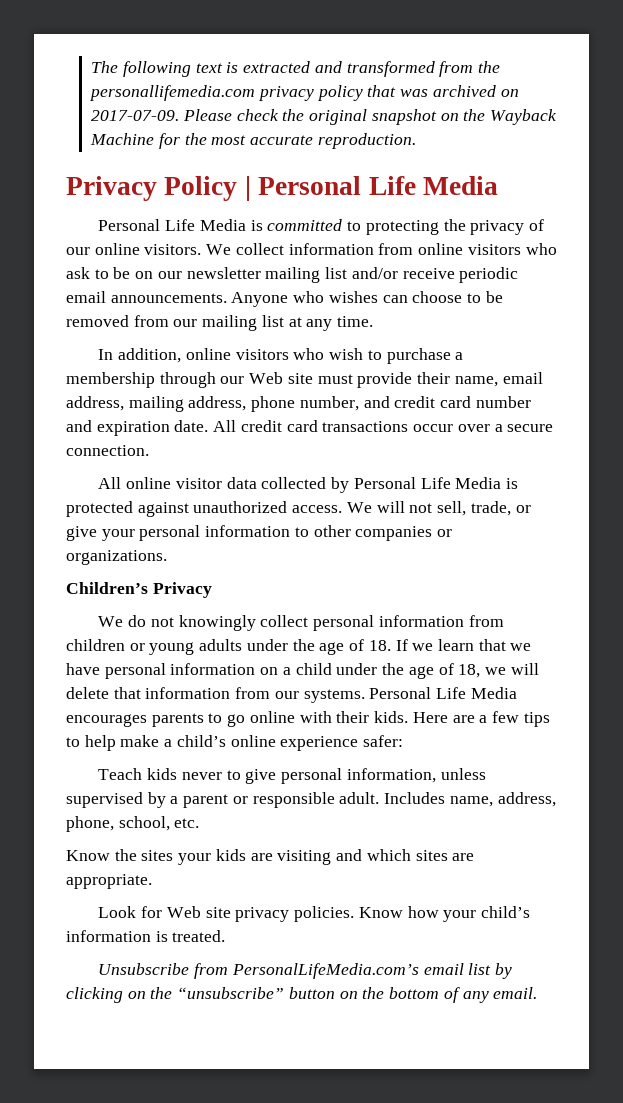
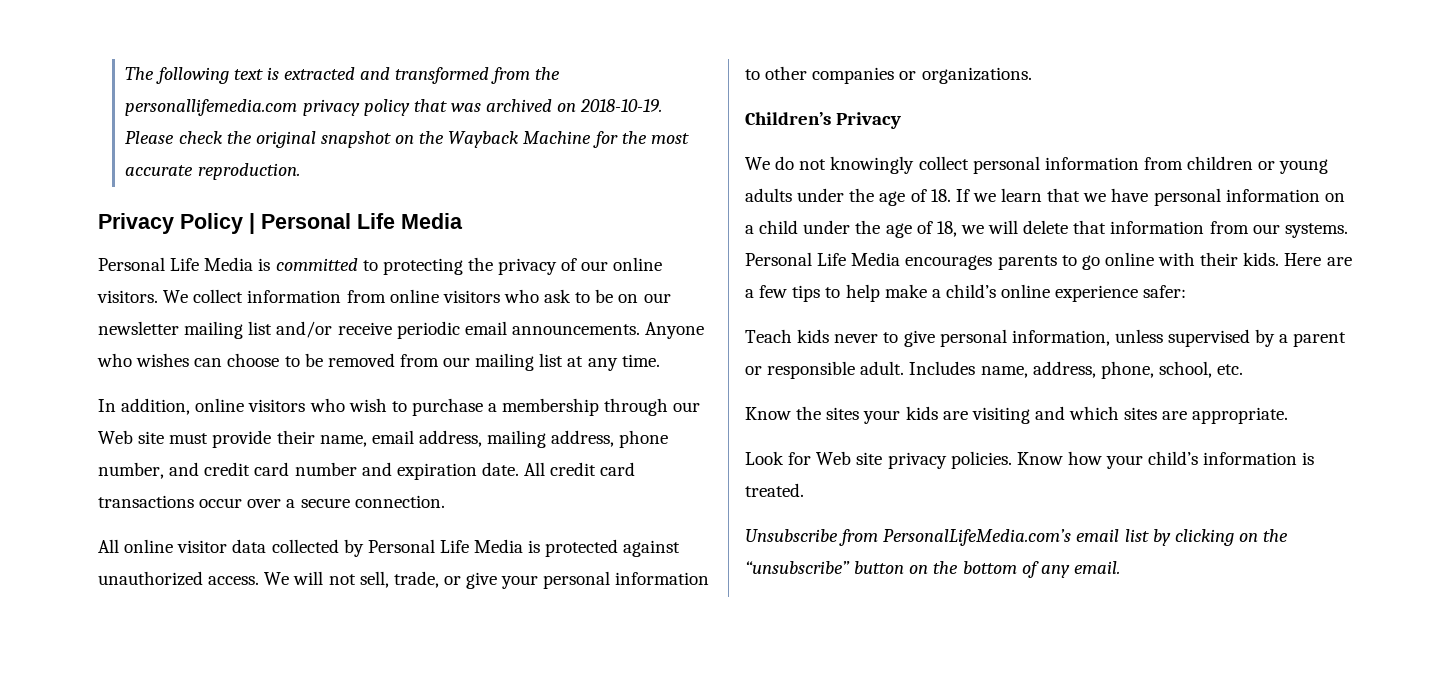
- The following text is extracted and transformed from the personallifemedia.com privacy policy that was archived on 2017-07-09.
+ The following text is extracted and transformed from the personallifemedia.com privacy policy that was archived on 2018-10-19.

